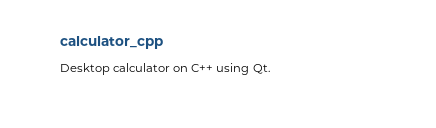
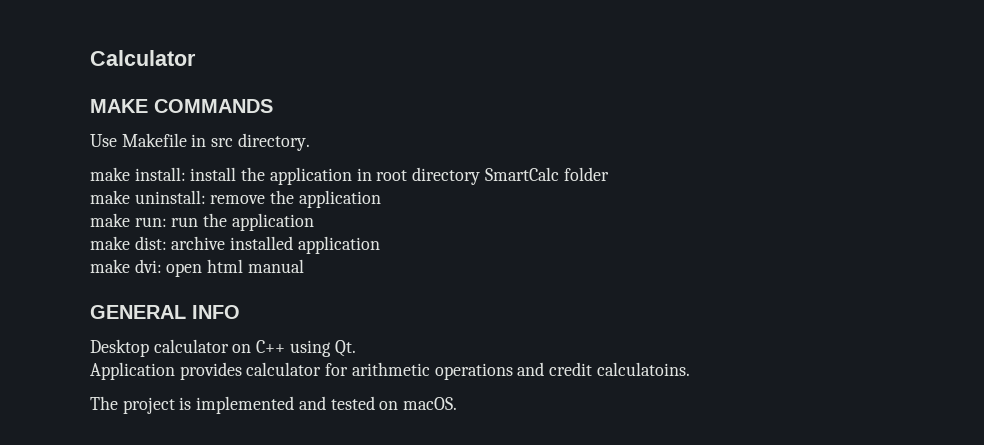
- calculator_cpp
+ Calculator
+ MAKE COMMANDS
+ Use Makefile in src directory.
+ make install: install the application in root directory SmartCalc folder
+ make uninstall: remove the application
+ make run: run the application
+ make dist: archive installed application
+ make dvi: open html manual
+ GENERAL INFO
+ Application provides calculator for arithmetic operations and credit calculatoins.
+ The project is implemented and tested on macOS.

